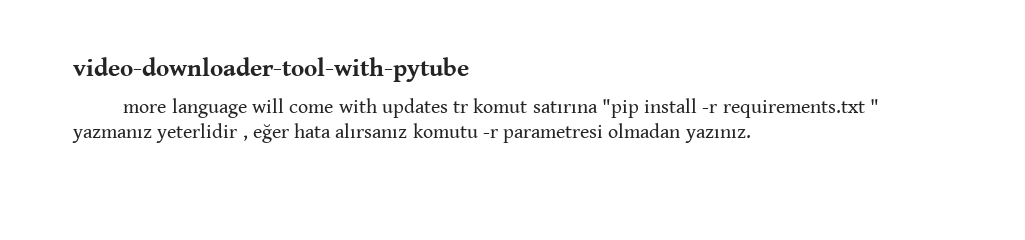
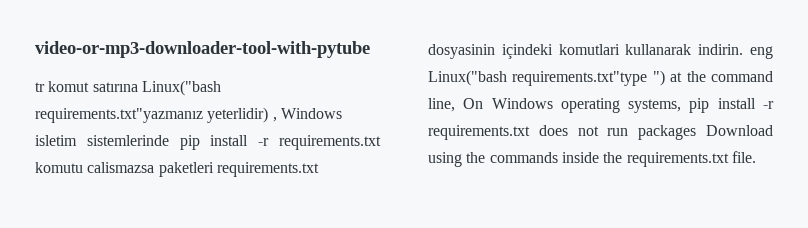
- video-downloader-tool-with-pytube
- more language will come with updates tr komut satırına "pip install -r requirements.txt " yazmanız yeterlidir , eğer hata alırsanız komutu -r parametresi olmadan yazınız.
+ video-or-mp3-downloader-tool-with-pytube
+ tr komut satırına Linux("bash requirements.txt"yazmanız yeterlidir) , Windows isletim sistemlerinde pip install -r requirements.txt komutu calismazsa paketleri requirements.txt dosyasinin içindeki komutlari kullanarak indirin. eng Linux("bash requirements.txt"type ") at the command line, On Windows operating systems, pip install -r requirements.txt does not run packages Download using the commands inside the requirements.txt file.

